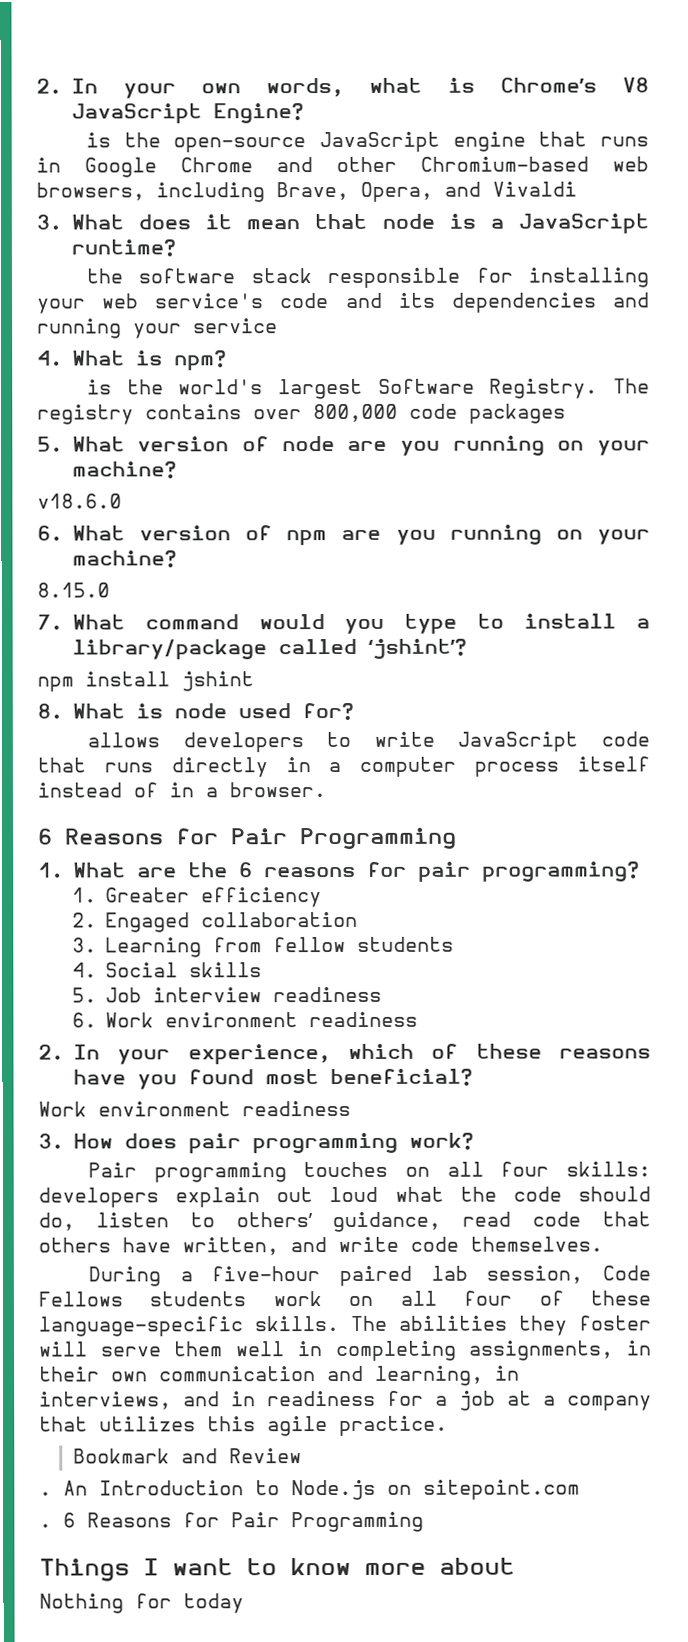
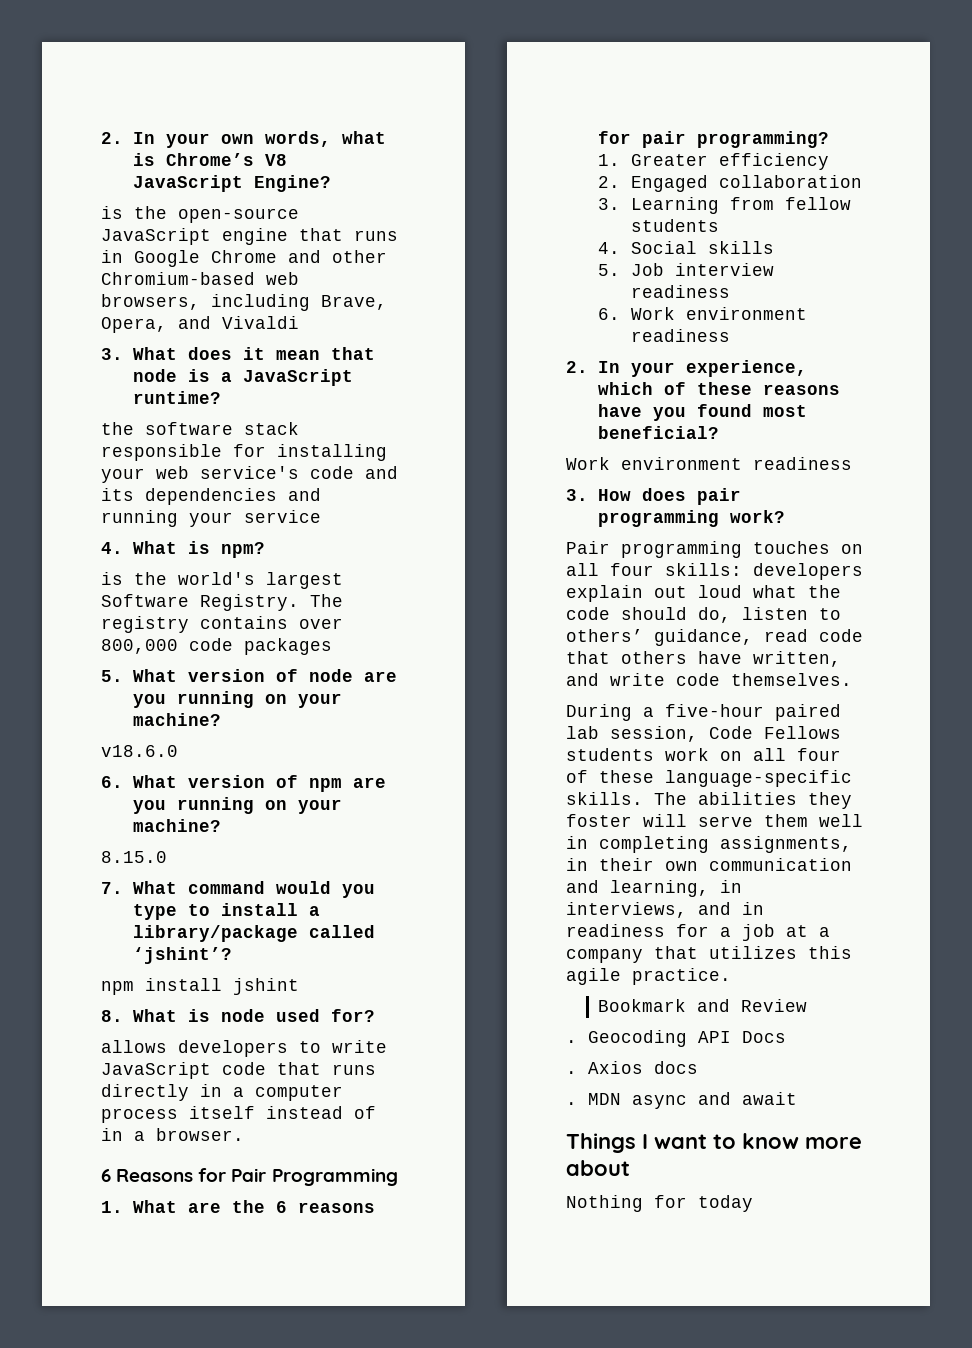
- An Introduction to Node.js on sitepoint.com
- . 6 Reasons for Pair Programming
+ Geocoding API Docs
+ . Axios docs
+ . MDN async and await

